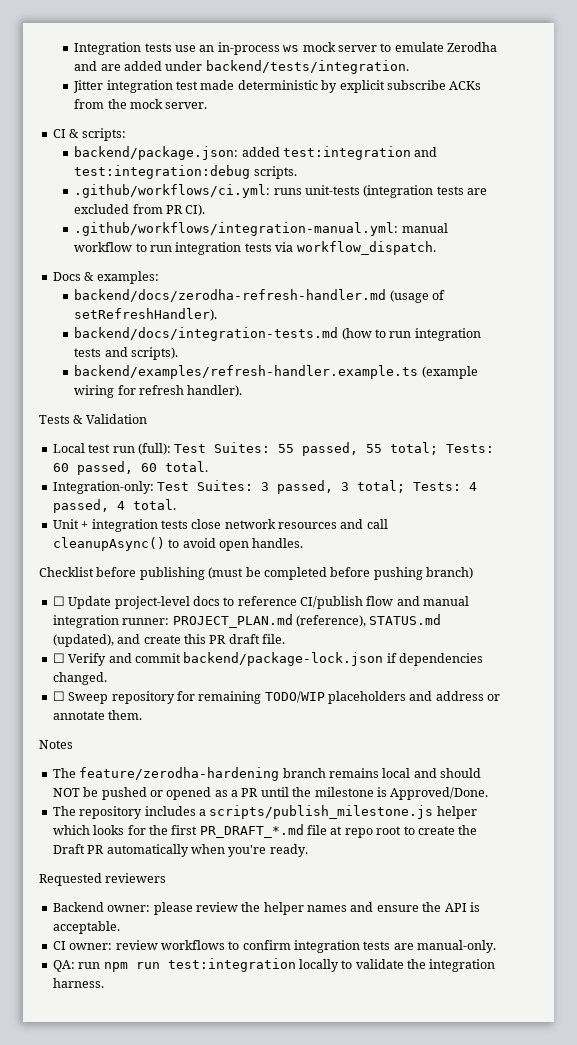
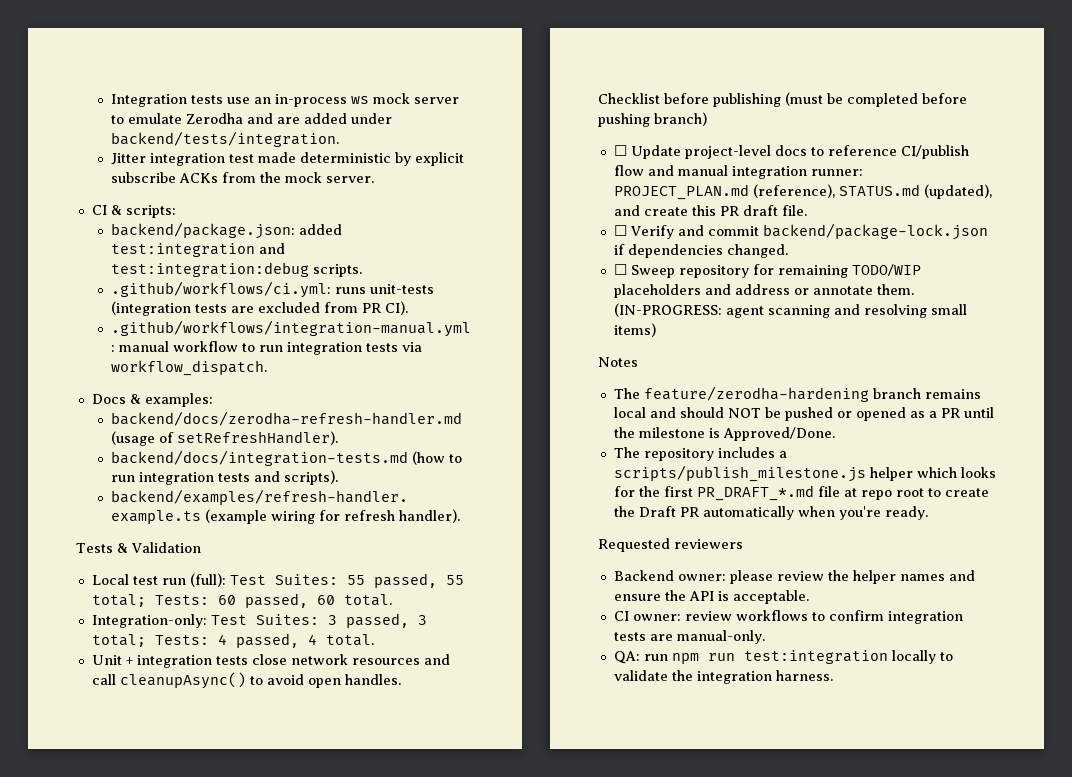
+ (IN-PROGRESS: agent scanning and resolving small items)

